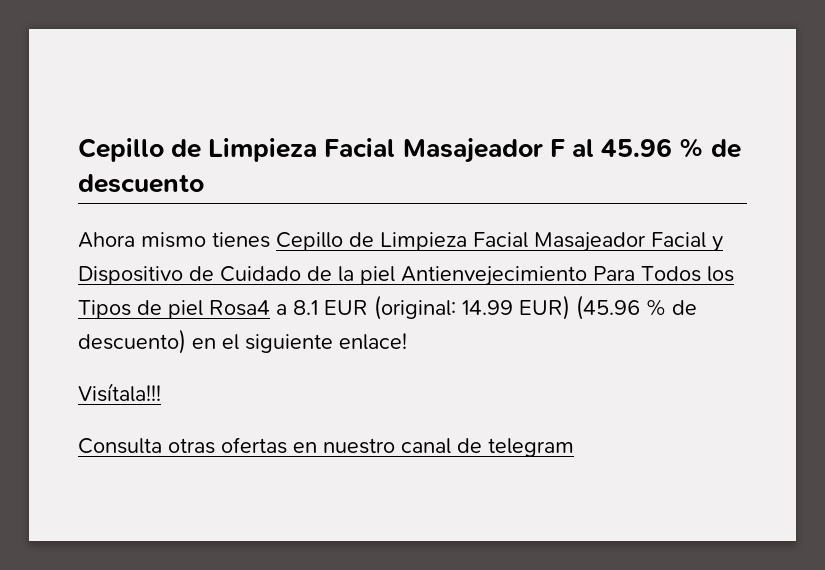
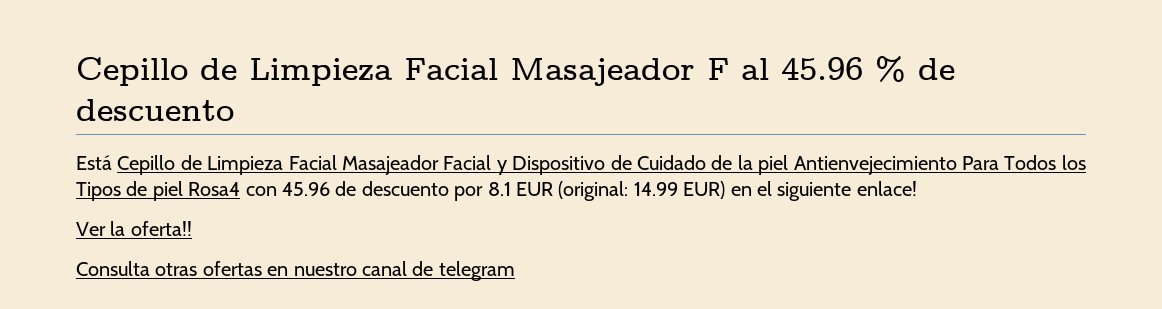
- Ahora mismo tienes Cepillo de Limpieza Facial Masajeador Facial y Dispositivo de Cuidado de la piel Antienvejecimiento Para Todos los Tipos de piel Rosa4 a 8.1 EUR (original: 14.99 EUR) (45.96 % de descuento) en el siguiente enlace!
+ Está Cepillo de Limpieza Facial Masajeador Facial y Dispositivo de Cuidado de la piel Antienvejecimiento Para Todos los Tipos de piel Rosa4 con 45.96 de descuento por 8.1 EUR (original: 14.99 EUR) en el siguiente enlace!
- Visítala!!!
+ Ver la oferta!!

